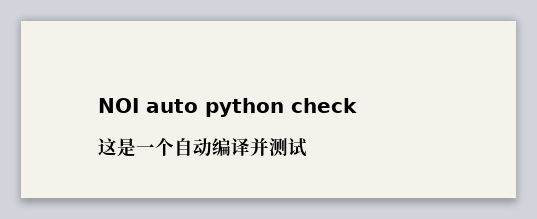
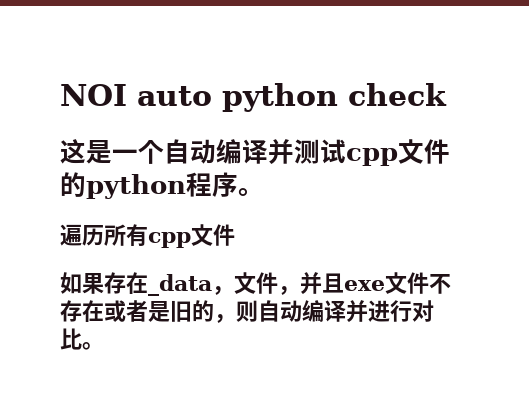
- 这是一个自动编译并测试
+ 这是一个自动编译并测试cpp文件的python程序。
+ 遍历所有cpp文件
+ 如果存在_data，文件，并且exe文件不存在或者是旧的，则自动编译并进行对比。

